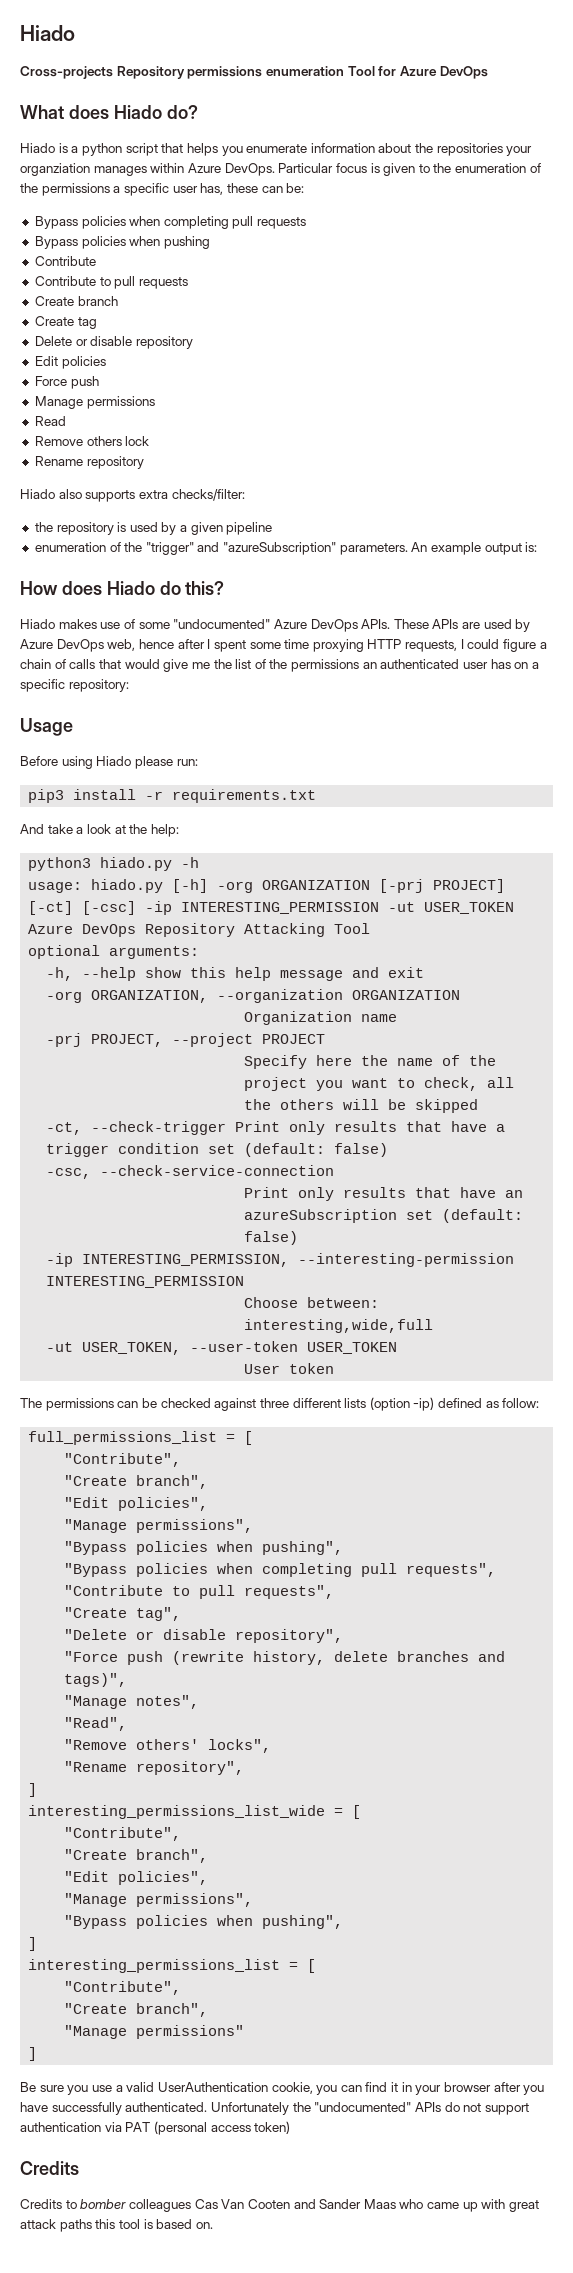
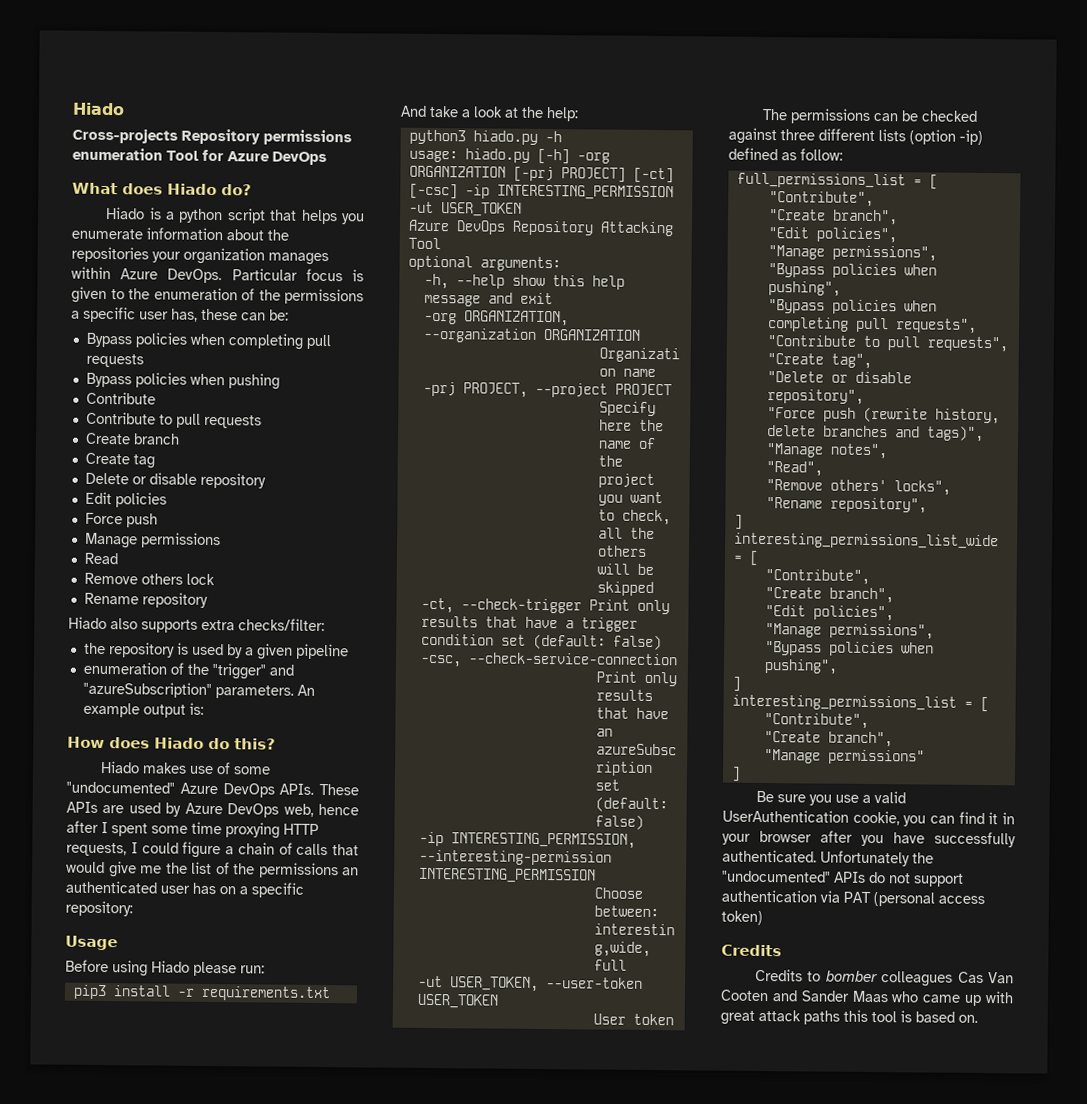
- Hiado is a python script that helps you enumerate information about the repositories your organziation manages within Azure DevOps.
+ Hiado is a python script that helps you enumerate information about the repositories your organization manages within Azure DevOps.

